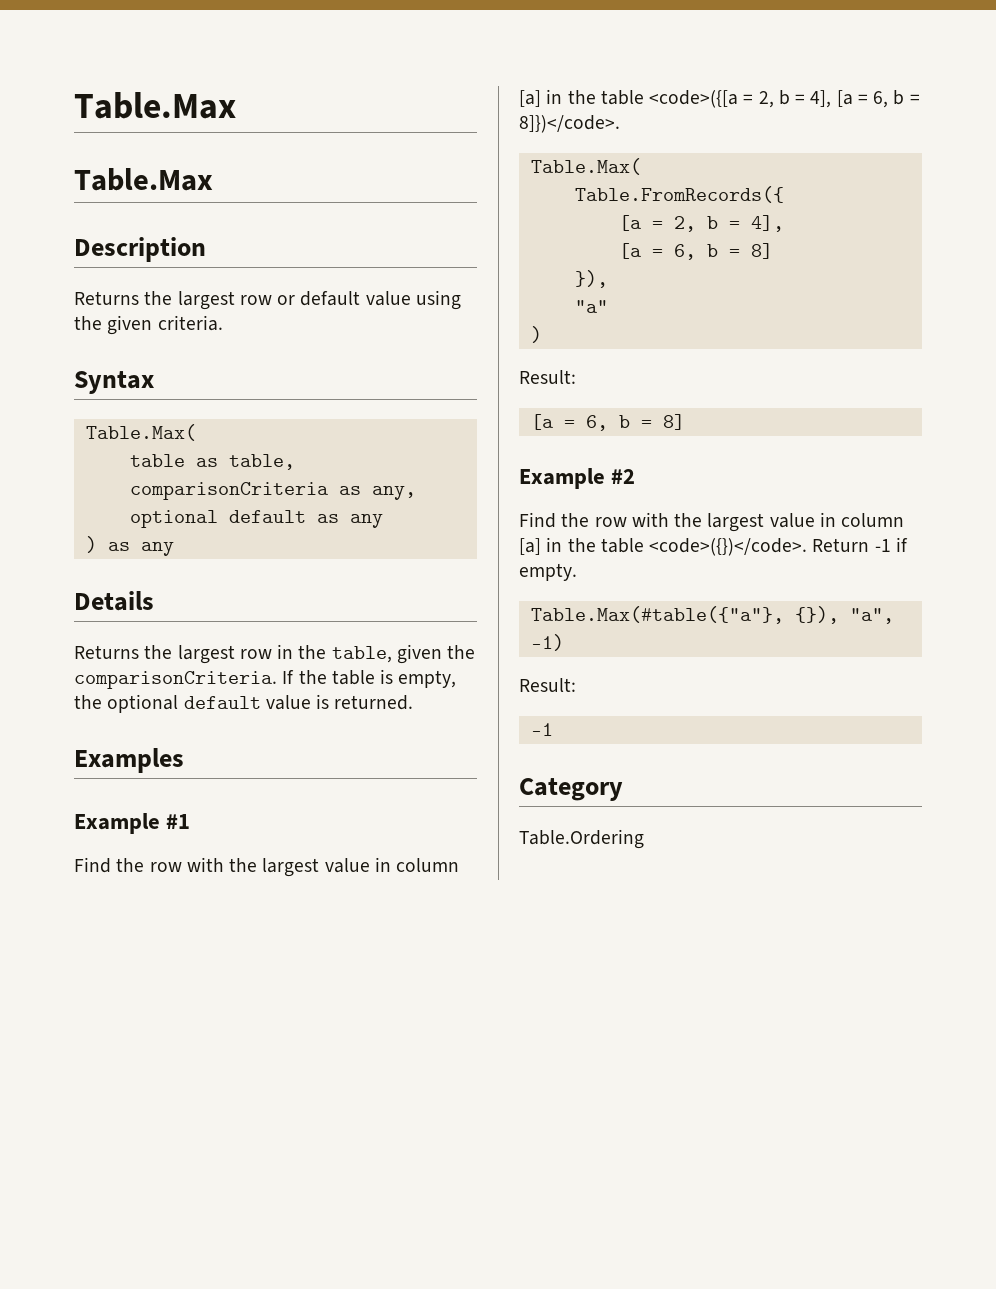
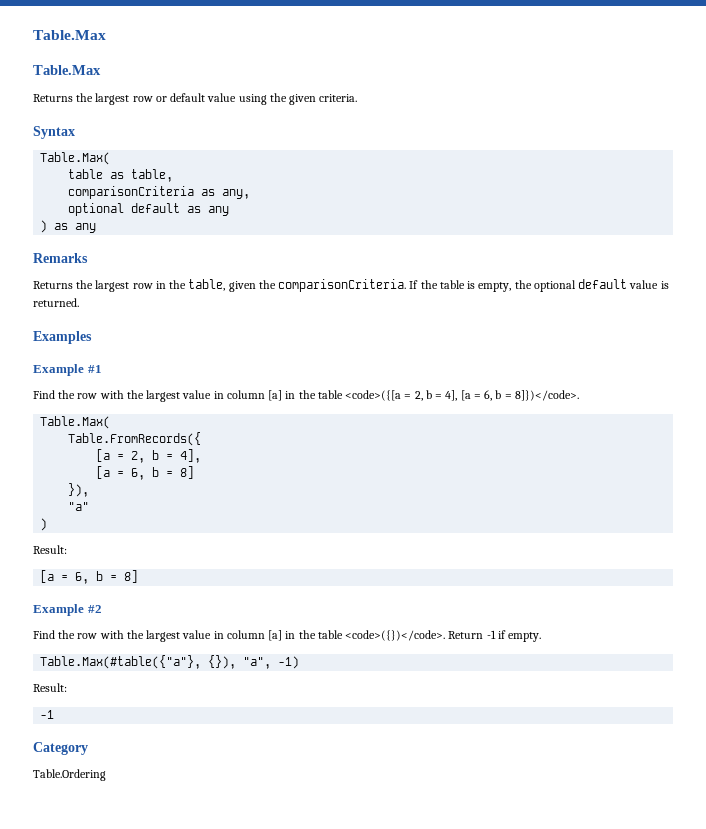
- Description
- Details
+ Remarks

